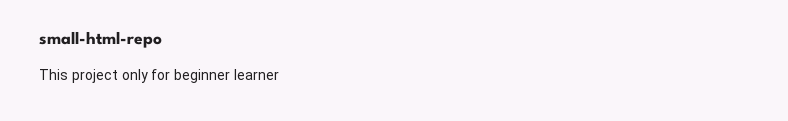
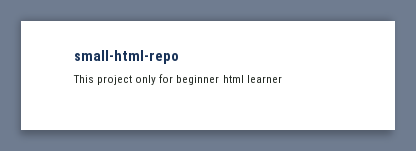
- This project only for beginner learner
+ This project only for beginner html learner

